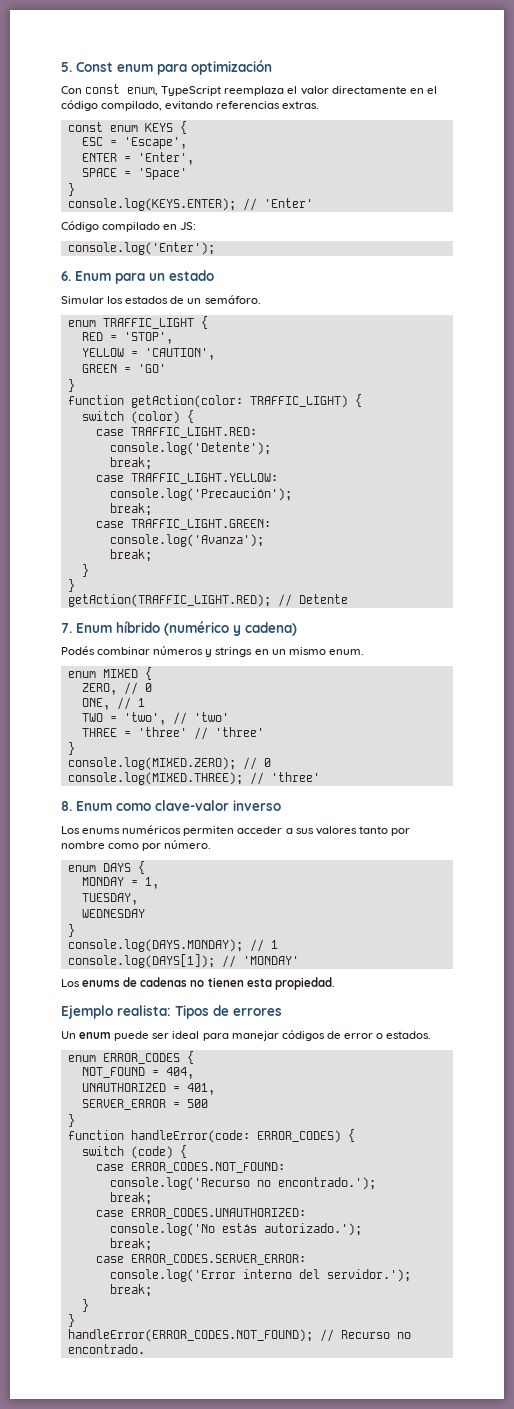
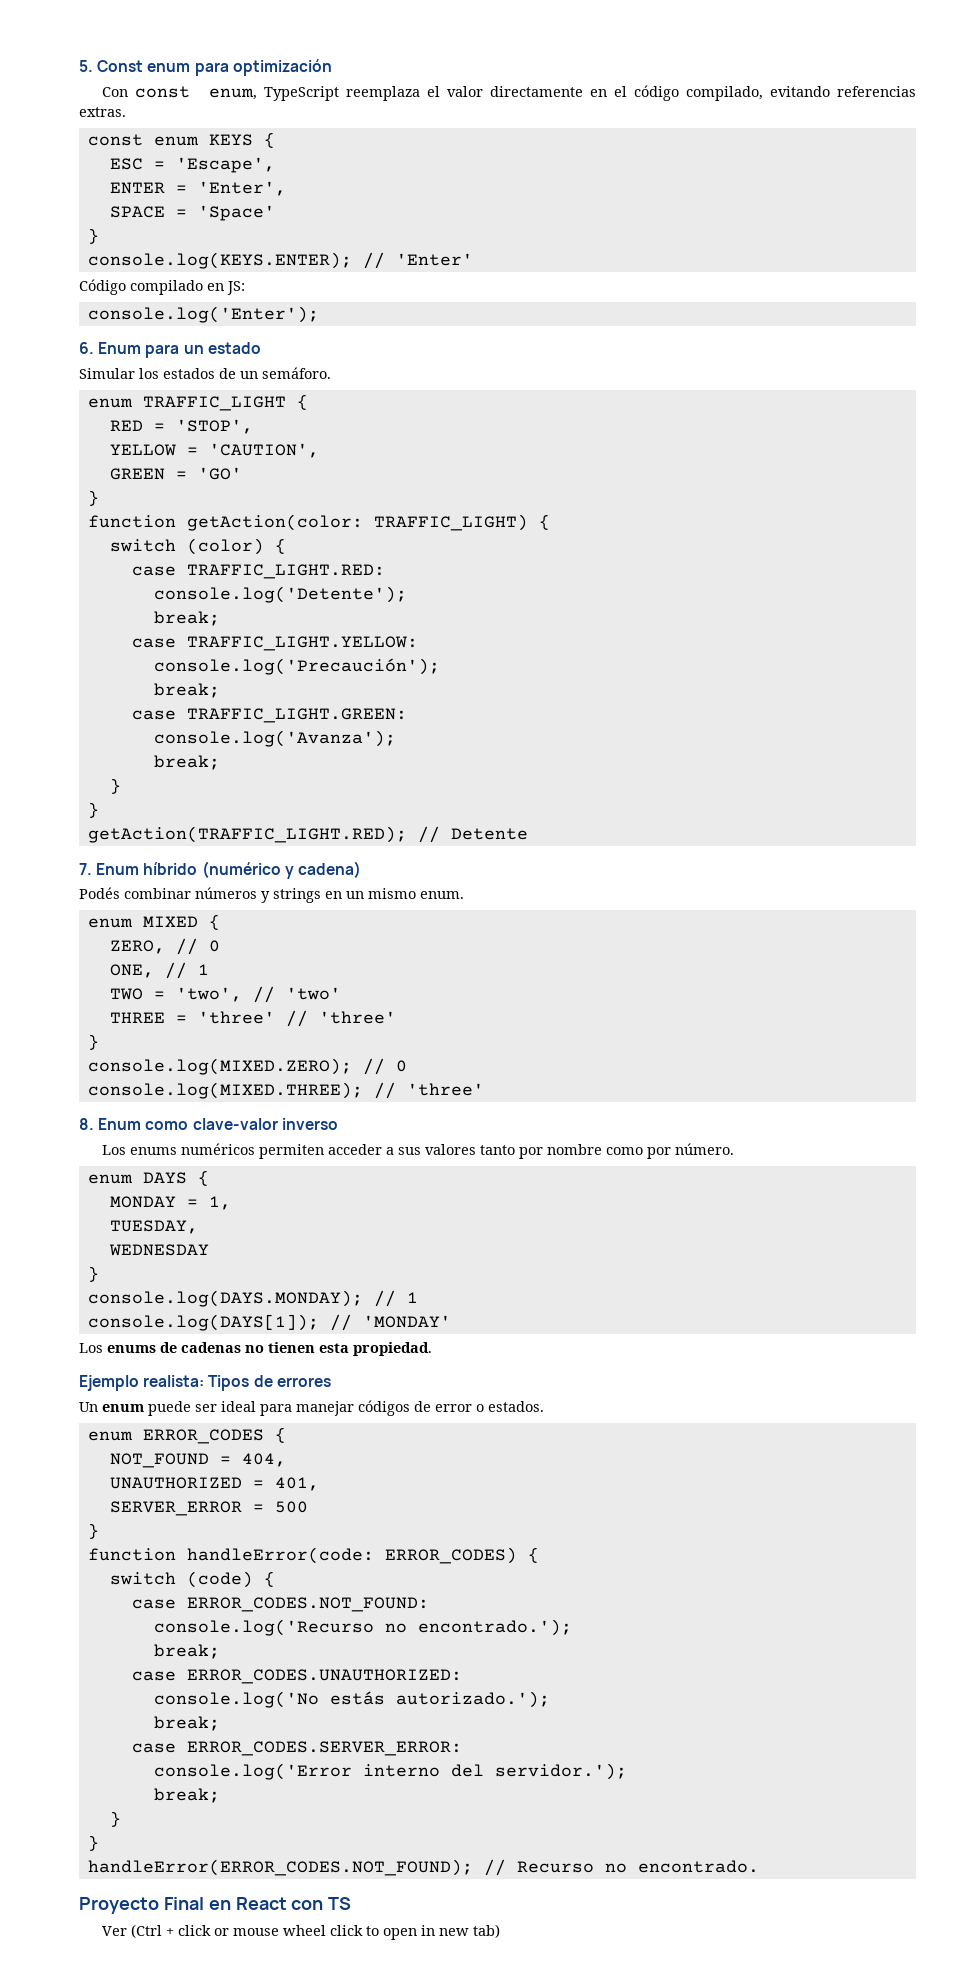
+ Proyecto Final en React con TS
+ Ver (Ctrl + click or mouse wheel click to open in new tab)

